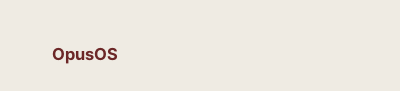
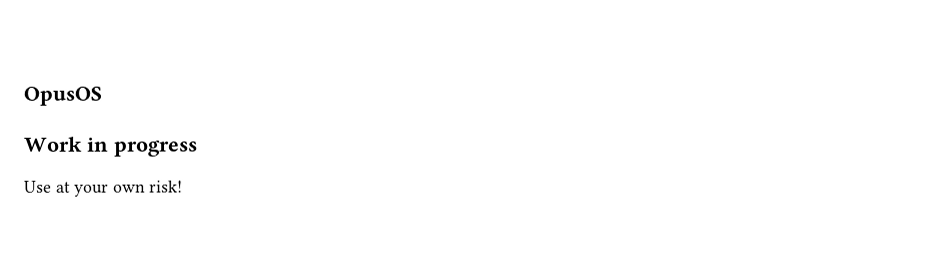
+ Work in progress
+ Use at your own risk!

